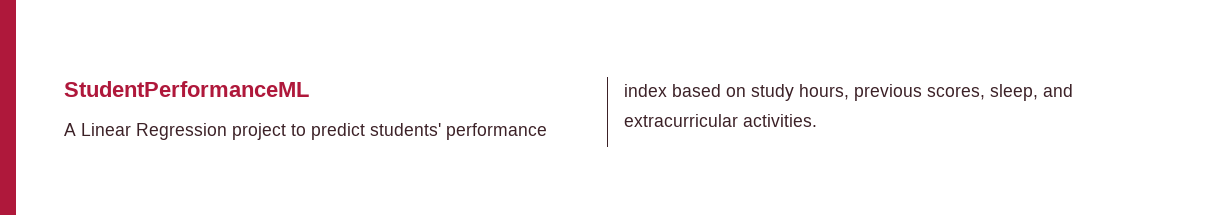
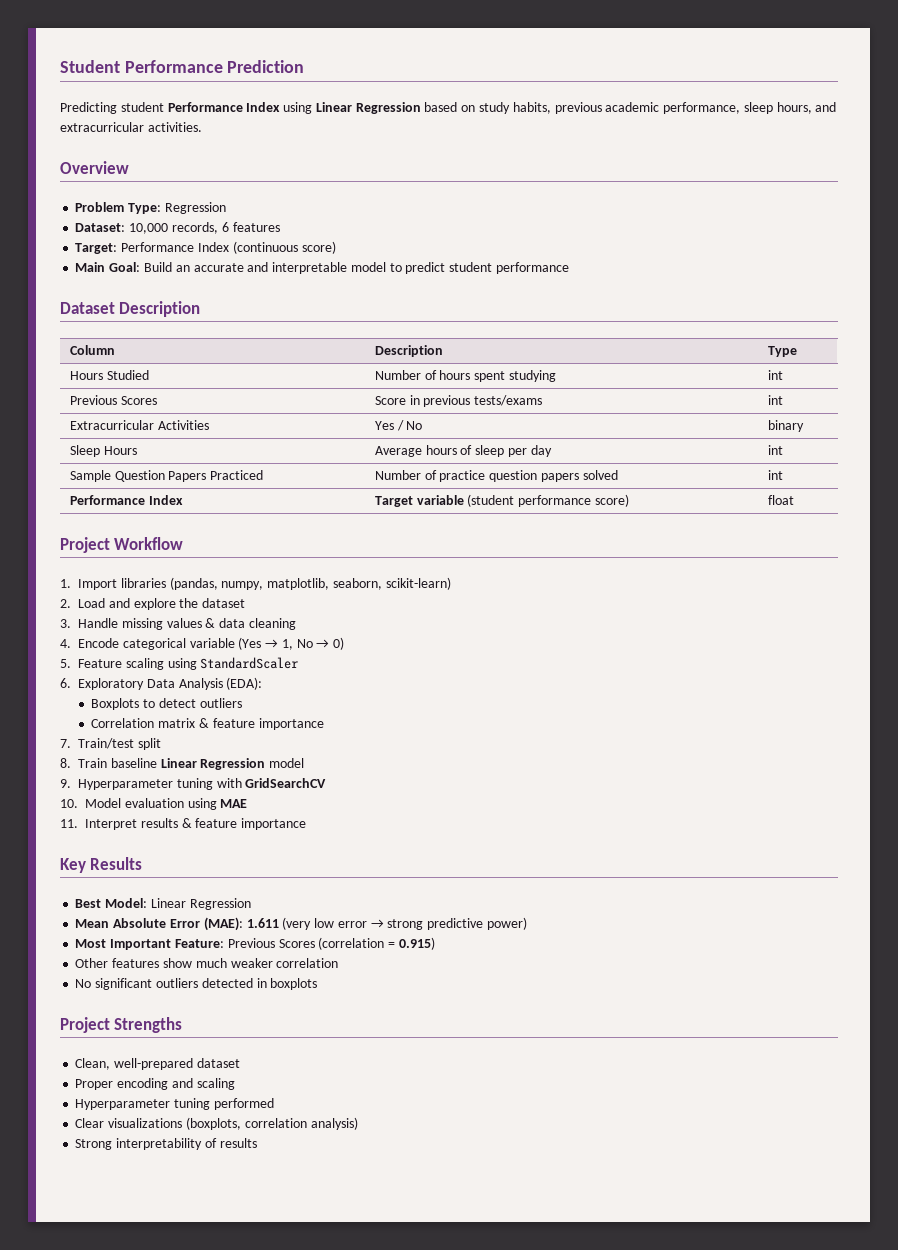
- StudentPerformanceML
- A Linear Regression project to predict students' performance index based on study hours, previous scores, sleep, and extracurricular activities.
+ Student Performance Prediction
+ Predicting student Performance Index using Linear Regression based on study habits, previous academic performance, sleep hours, and extracurricular activities.
+ Overview
+ Problem Type: Regression
+ Dataset: 10,000 records, 6 features
+ Target: Performance Index (continuous score)
+ Main Goal: Build an accurate and interpretable model to predict student performance
+ Dataset Description
+ Column | Description | Type
+ Hours Studied | Number of hours spent studying | int
+ Previous Scores | Score in previous tests/exams | int
+ Extracurricular Activities | Yes / No | binary
+ Sleep Hours | Average hours of sleep per day | int
+ Sample Question Papers Practiced | Number of practice question papers solved | int
+ Performance Index | Target variable (student performance score) | float
+ Project Workflow
+ 1. Import libraries (pandas, numpy, matplotlib, seaborn, scikit-learn)
+ 2. Load and explore the dataset
+ 3. Handle missing values & data cleaning
+ 4. Encode categorical variable (Yes → 1, No → 0)
+ 5. Feature scaling using StandardScaler
+ 6. Exploratory Data Analysis (EDA):
+ Boxplots to detect outliers
+ Correlation matrix & feature importance
+ 7. Train/test split
+ 8. Train baseline Linear Regression model
+ 9. Hyperparameter tuning with GridSearchCV
+ 10. Model evaluation using MAE
+ 11. Interpret results & feature importance
+ Key Results
+ Best Model: Linear Regression
+ Mean Absolute Error (MAE): 1.611 (very low error → strong predictive power)
+ Most Important Feature: Previous Scores (correlation = 0.915)
+ Other features show much weaker correlation
+ No significant outliers detected in boxplots
+ Project Strengths
+ Clean, well-prepared dataset
+ Proper encoding and scaling
+ Hyperparameter tuning performed
+ Clear visualizations (boxplots, correlation analysis)
+ Strong interpretability of results

